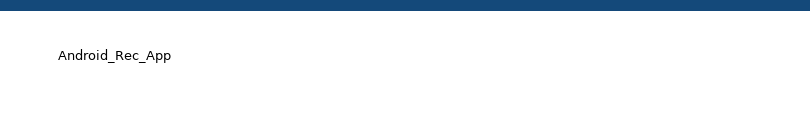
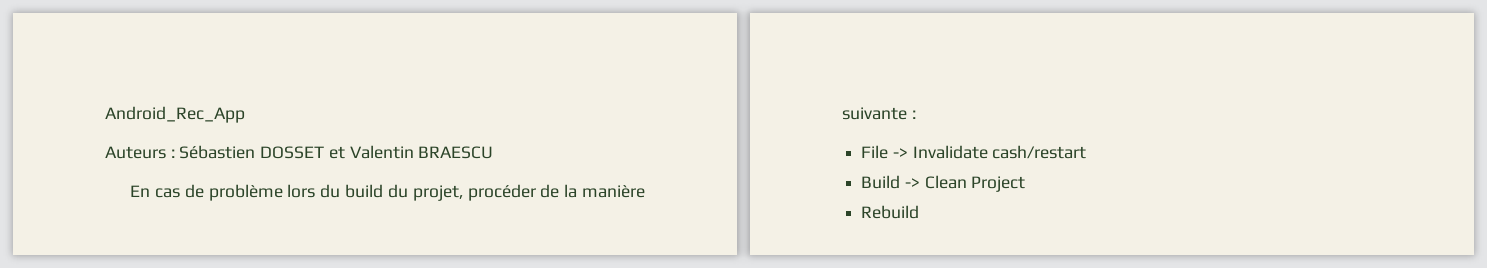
+ Auteurs : Sébastien DOSSET et Valentin BRAESCU
+ En cas de problème lors du build du projet, procéder de la manière suivante :
+ File -> Invalidate cash/restart
+ Build -> Clean Project
+ Rebuild

